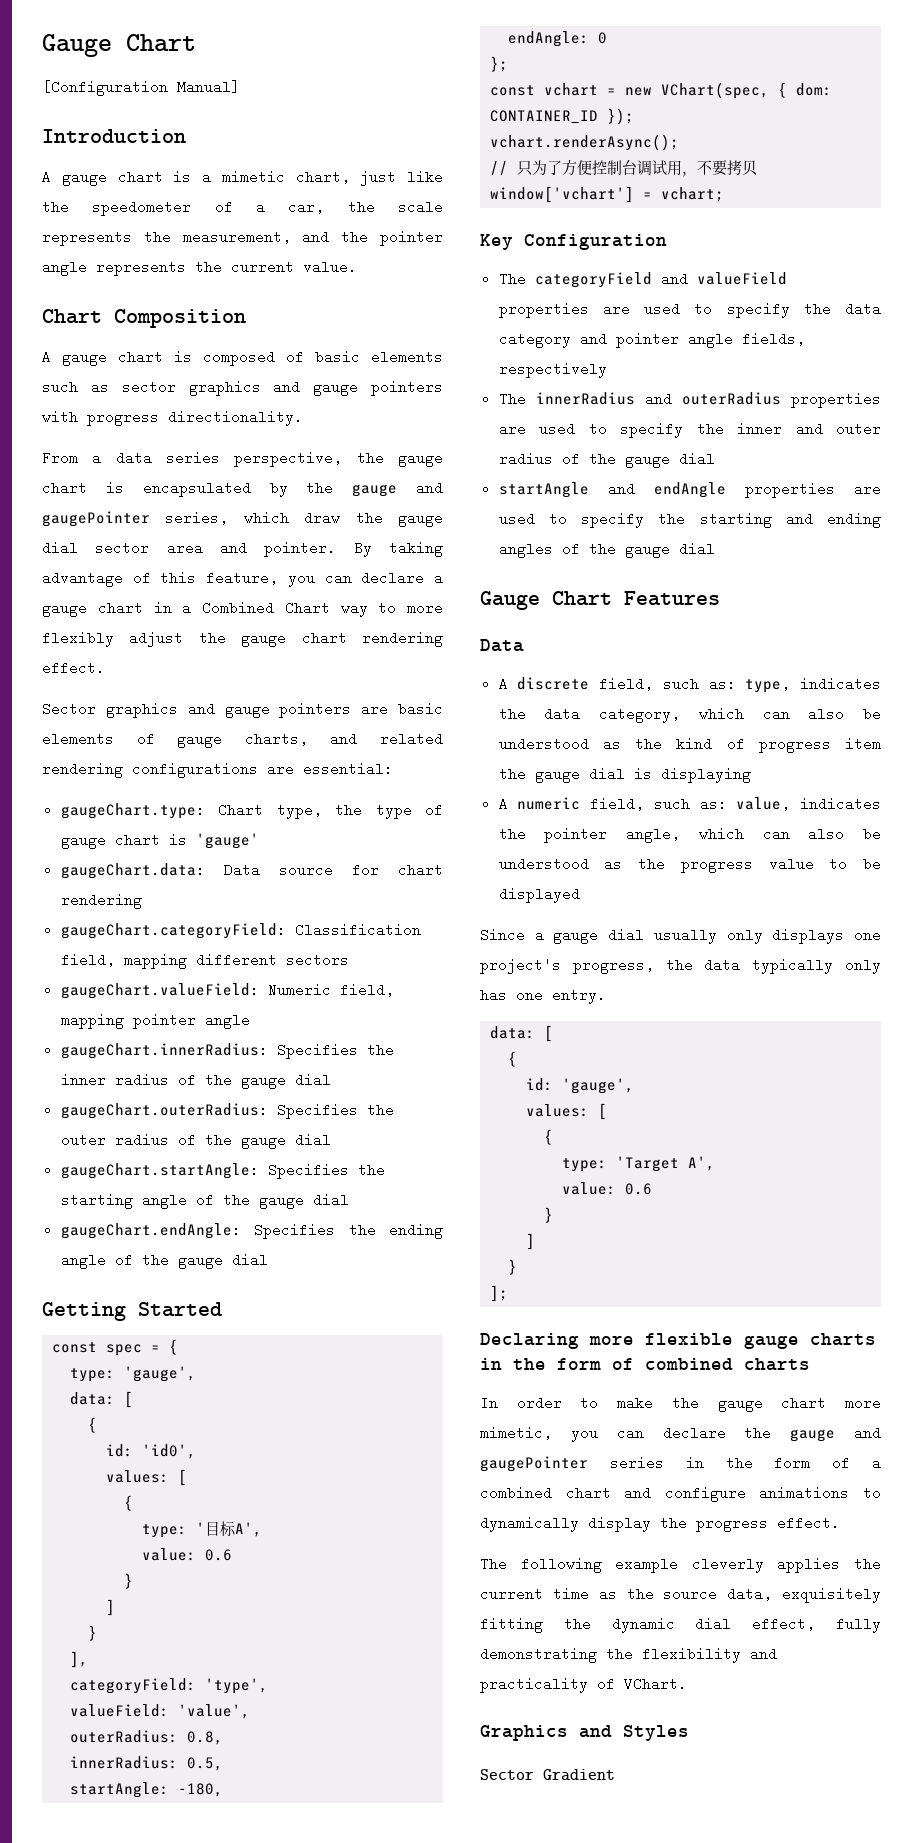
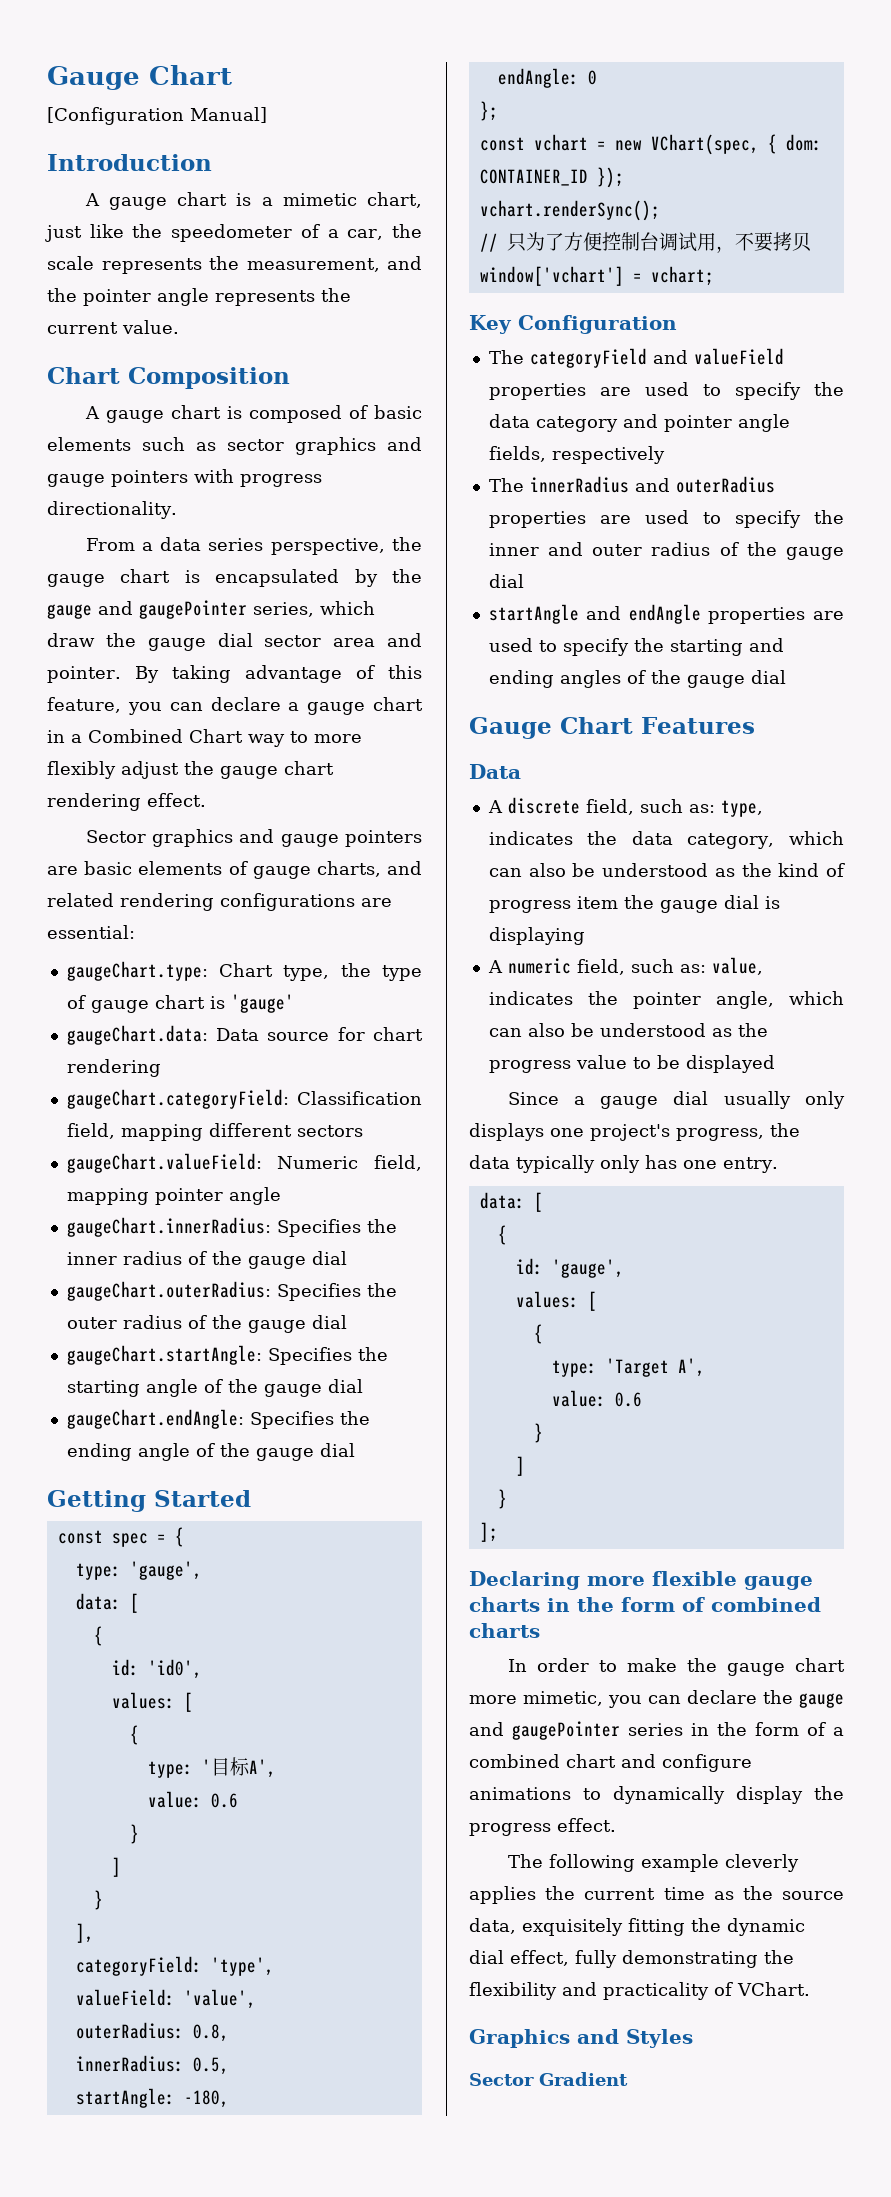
- vchart.renderAsync();
+ vchart.renderSync();

